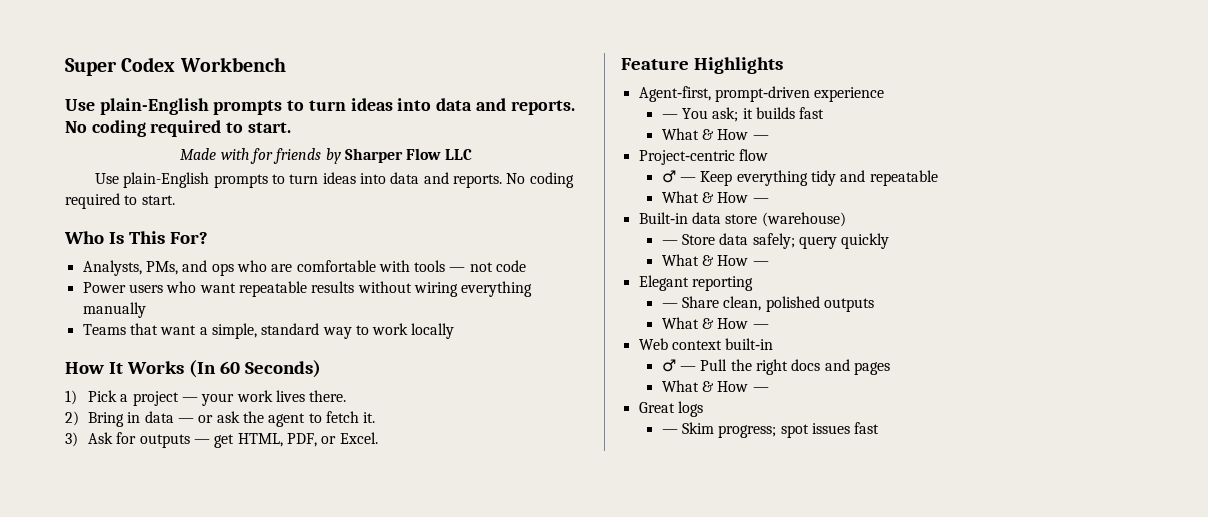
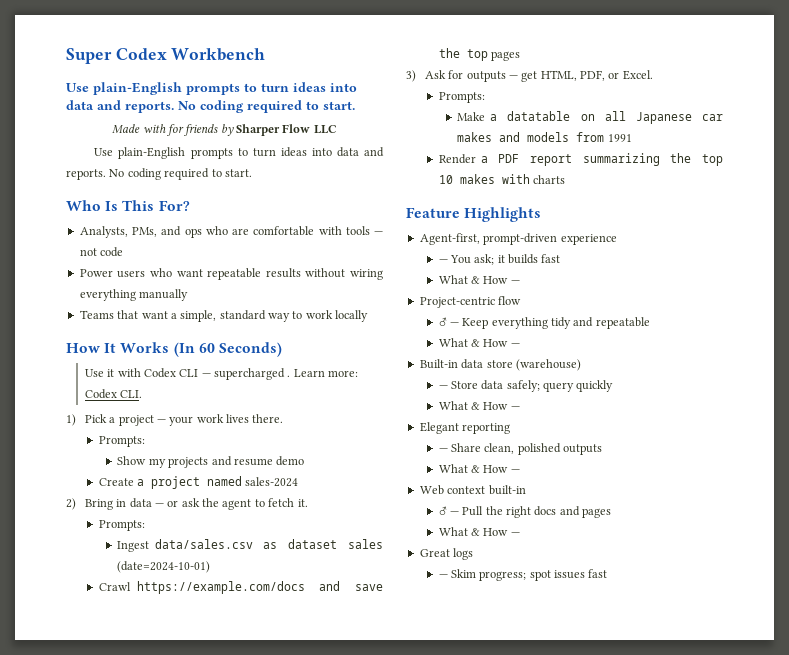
+ Use it with Codex CLI — supercharged . Learn more: Codex CLI.
  1) Pick a project — your work lives there.
+ Prompts:
+ Show my projects and resume demo
+ Create a project named sales-2024
  2) Bring in data — or ask the agent to fetch it.
+ Prompts:
+ Ingest data/sales.csv as dataset sales (date=2024-10-01)
+ Crawl https://example.com/docs and save the top pages
  3) Ask for outputs — get HTML, PDF, or Excel.
+ Prompts:
+ Make a datatable on all Japanese car makes and models from 1991
+ Render a PDF report summarizing the top 10 makes with charts

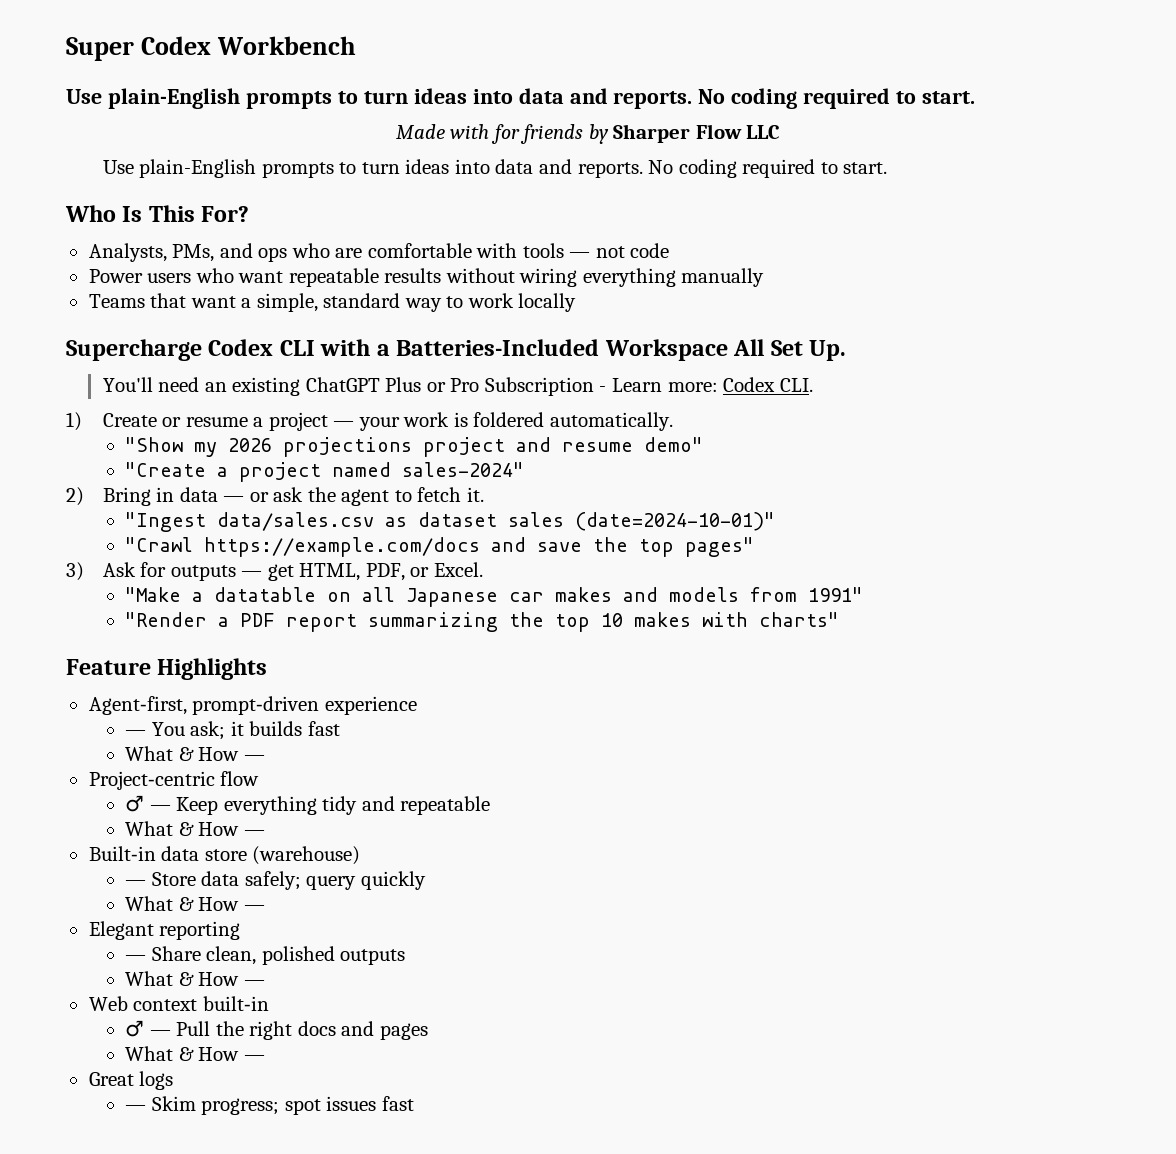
- How It Works (In 60 Seconds)
- Use it with Codex CLI — supercharged . Learn more: Codex CLI.
+ Supercharge Codex CLI with a Batteries-Included Workspace All Set Up.
+ You'll need an existing ChatGPT Plus or Pro Subscription - Learn more: Codex CLI.
- 1) Pick a project — your work lives there.
- Prompts:
- Show my projects and resume demo
- Create a project named sales-2024
+ 1) Create or resume a project — your work is foldered automatically.
+ "Show my 2026 projections project and resume demo"
+ "Create a project named sales-2024"
  2) Bring in data — or ask the agent to fetch it.
- Prompts:
- Ingest data/sales.csv as dataset sales (date=2024-10-01)
- Crawl https://example.com/docs and save the top pages
+ "Ingest data/sales.csv as dataset sales (date=2024-10-01)"
+ "Crawl https://example.com/docs and save the top pages"
  3) Ask for outputs — get HTML, PDF, or Excel.
- Prompts:
- Make a datatable on all Japanese car makes and models from 1991
- Render a PDF report summarizing the top 10 makes with charts
+ "Make a datatable on all Japanese car makes and models from 1991"
+ "Render a PDF report summarizing the top 10 makes with charts"

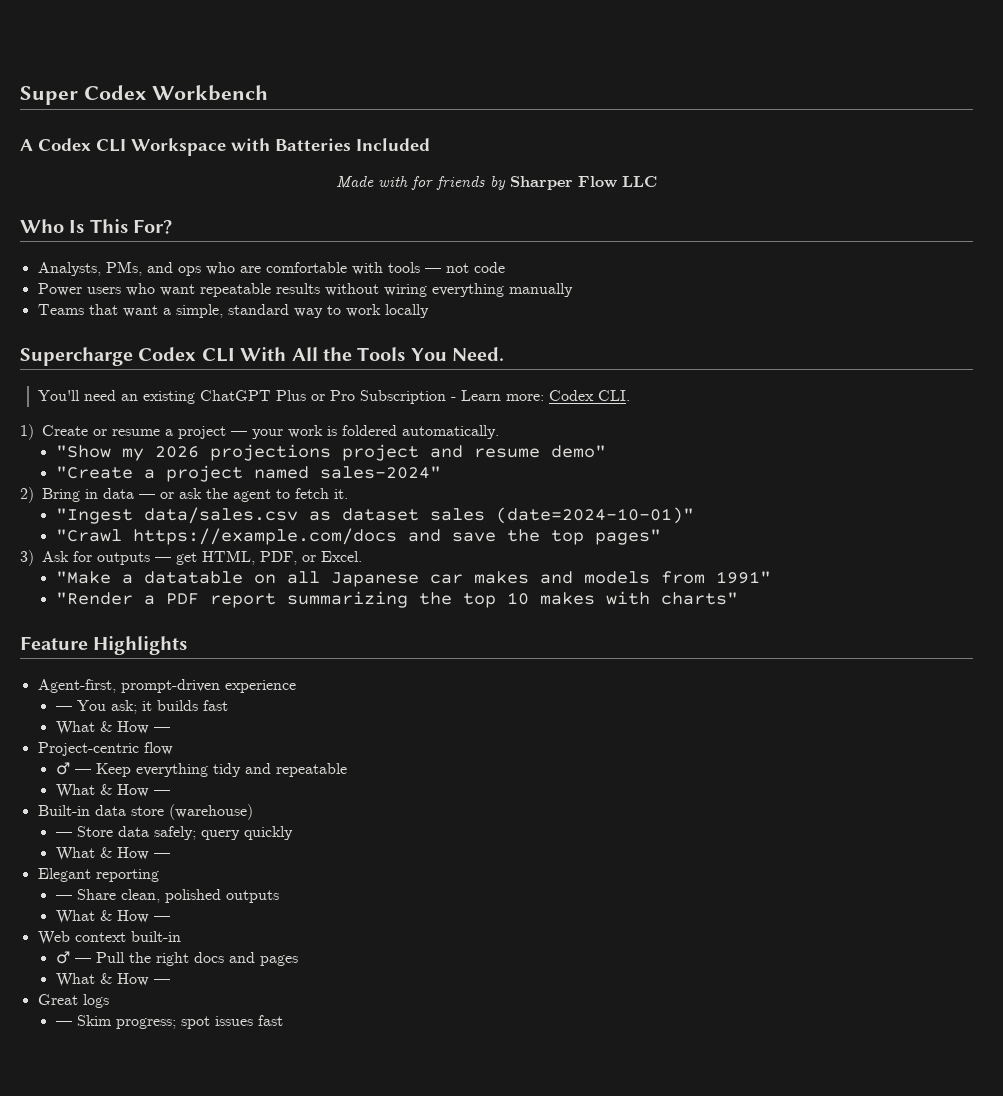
  Super Codex Workbench
- Use plain-English prompts to turn ideas into data and reports. No coding required to start.
+ A Codex CLI Workspace with Batteries Included
  Made with for friends by Sharper Flow LLC
- Use plain-English prompts to turn ideas into data and reports. No coding required to start.
- Supercharge Codex CLI with a Batteries-Included Workspace All Set Up.
+ Supercharge Codex CLI With All the Tools You Need.

